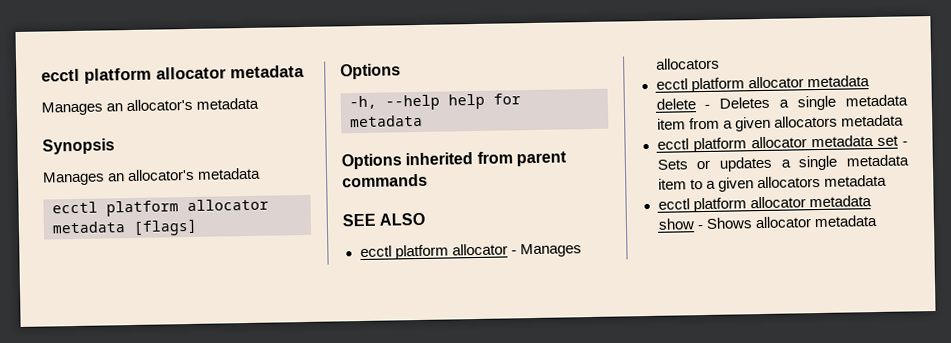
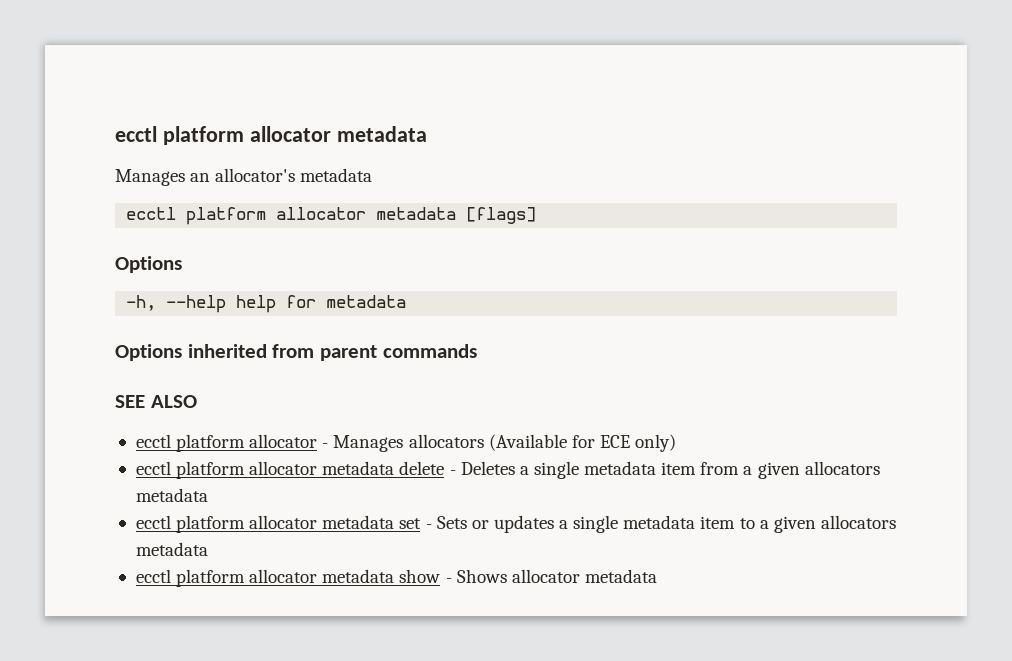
- Synopsis
- Manages an allocator's metadata
- ecctl platform allocator - Manages allocators
+ ecctl platform allocator - Manages allocators (Available for ECE only)

